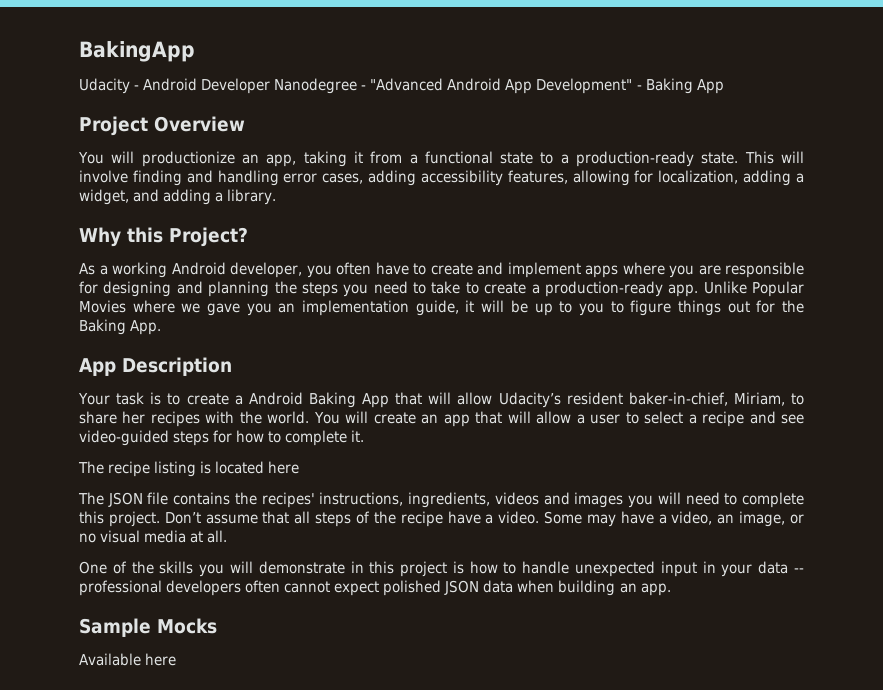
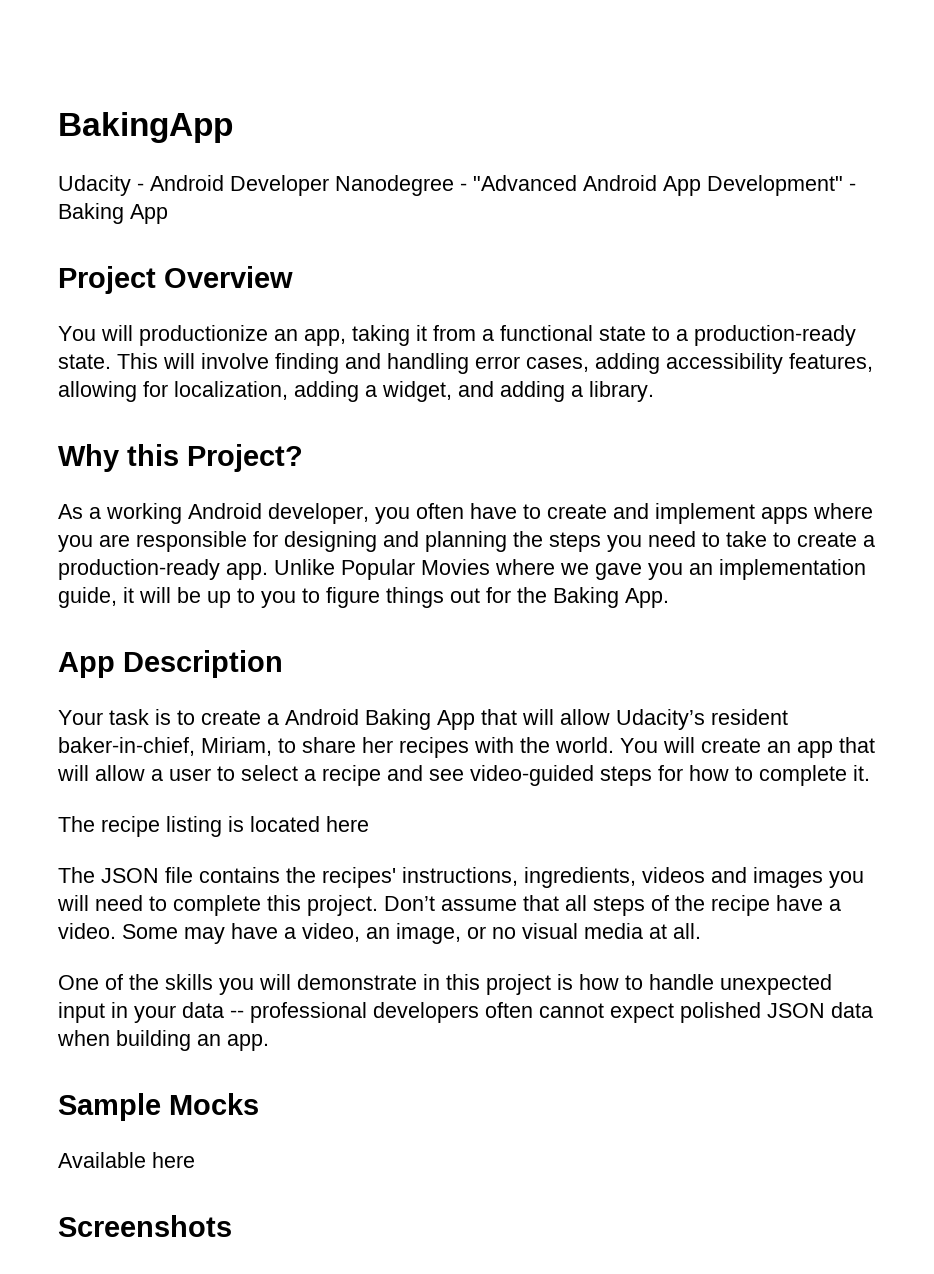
+ Screenshots

